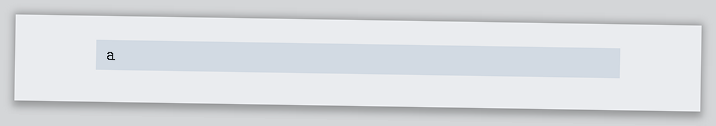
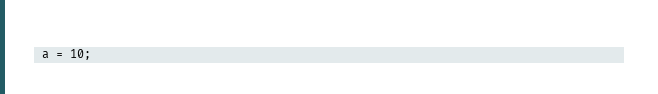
- a
+ a = 10;

